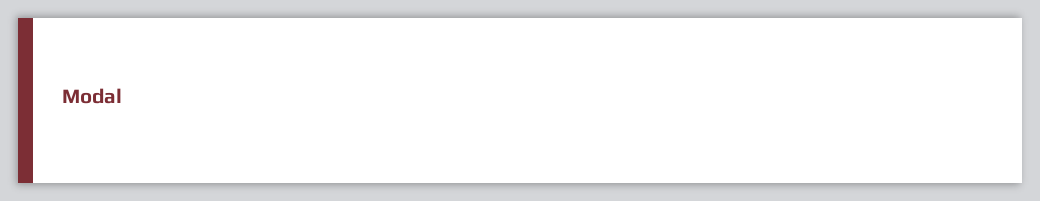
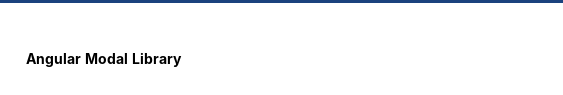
- Modal
+ Angular Modal Library

